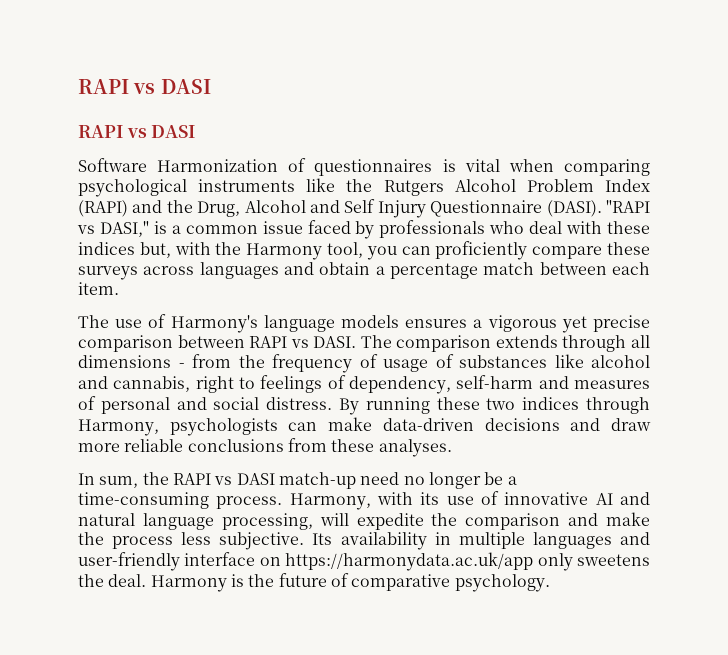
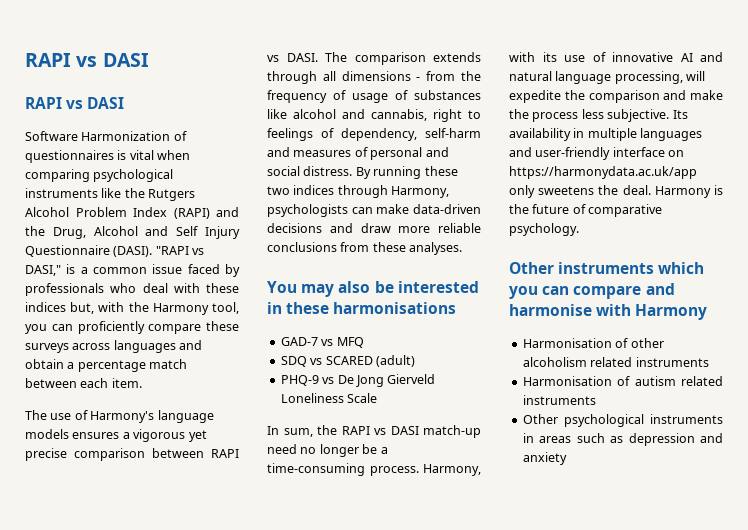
+ You may also be interested in these harmonisations
+ GAD-7 vs MFQ
+ SDQ vs SCARED (adult)
+ PHQ-9 vs De Jong Gierveld Loneliness Scale
+ Other instruments which you can compare and harmonise with Harmony
+ Harmonisation of other alcoholism related instruments
+ Harmonisation of autism related instruments
+ Other psychological instruments in areas such as depression and anxiety

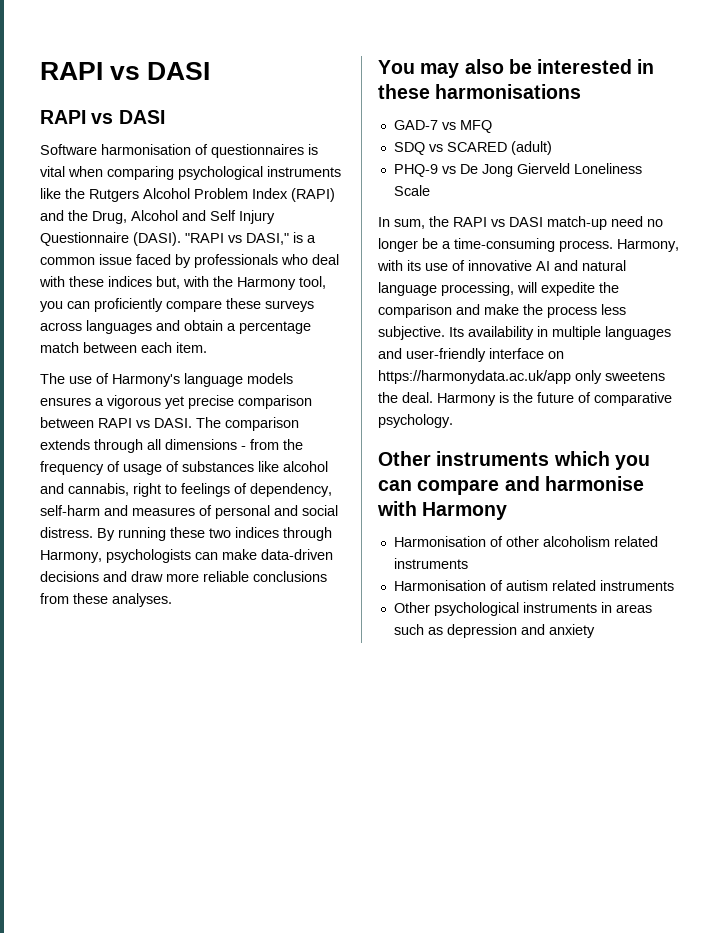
- Software Harmonization of questionnaires is vital when comparing psychological instruments like the Rutgers Alcohol Problem Index (RAPI) and the Drug, Alcohol and Self Injury Questionnaire (DASI).
+ Software harmonisation of questionnaires is vital when comparing psychological instruments like the Rutgers Alcohol Problem Index (RAPI) and the Drug, Alcohol and Self Injury Questionnaire (DASI).

